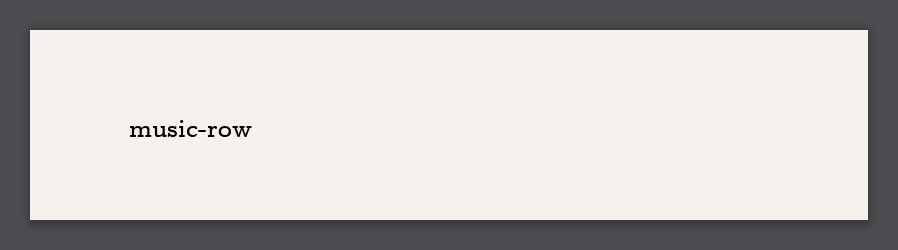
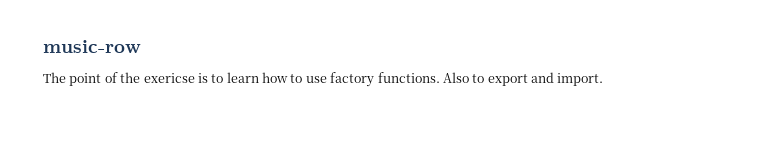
+ The point of the exericse is to learn how to use factory functions. Also to export and import.

